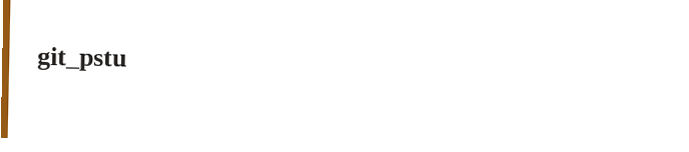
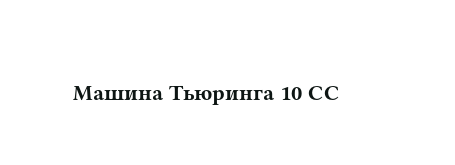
- git_pstu
+ Машина Тьюринга 10 СС

